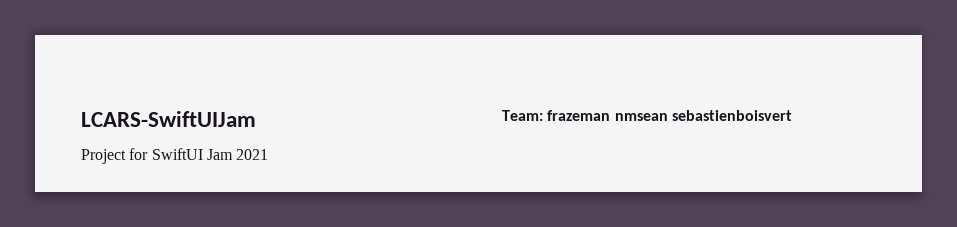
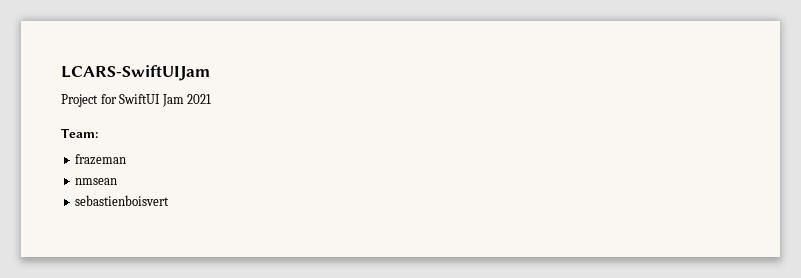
- Team: frazeman nmsean sebastienboisvert
+ Team:
+ frazeman
+ nmsean
+ sebastienboisvert

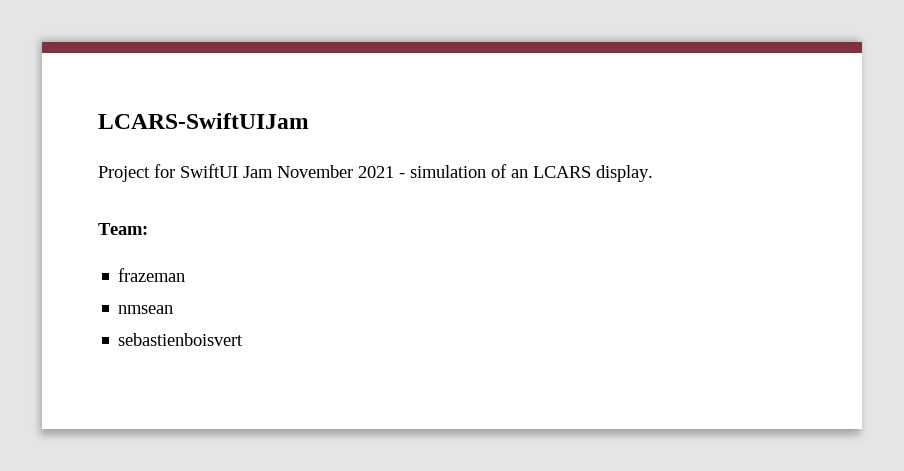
- Project for SwiftUI Jam 2021
+ Project for SwiftUI Jam November 2021 - simulation of an LCARS display.

